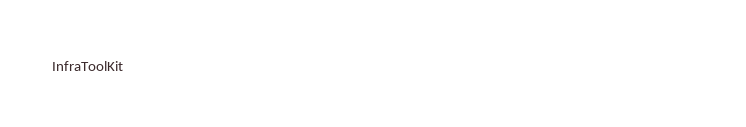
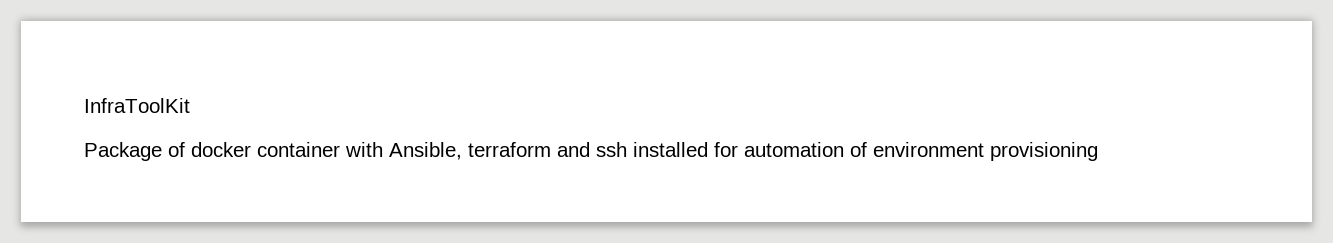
+ Package of docker container with Ansible, terraform and ssh installed for automation of environment provisioning

